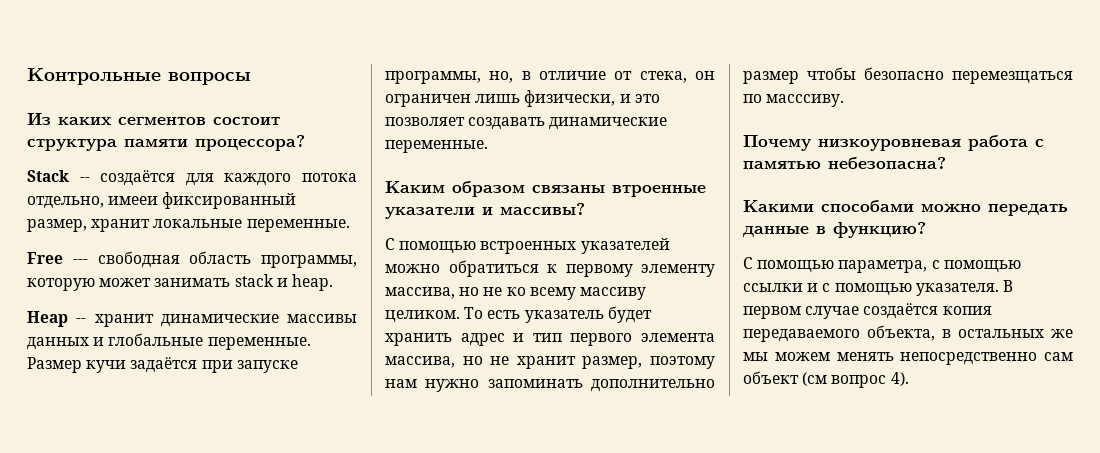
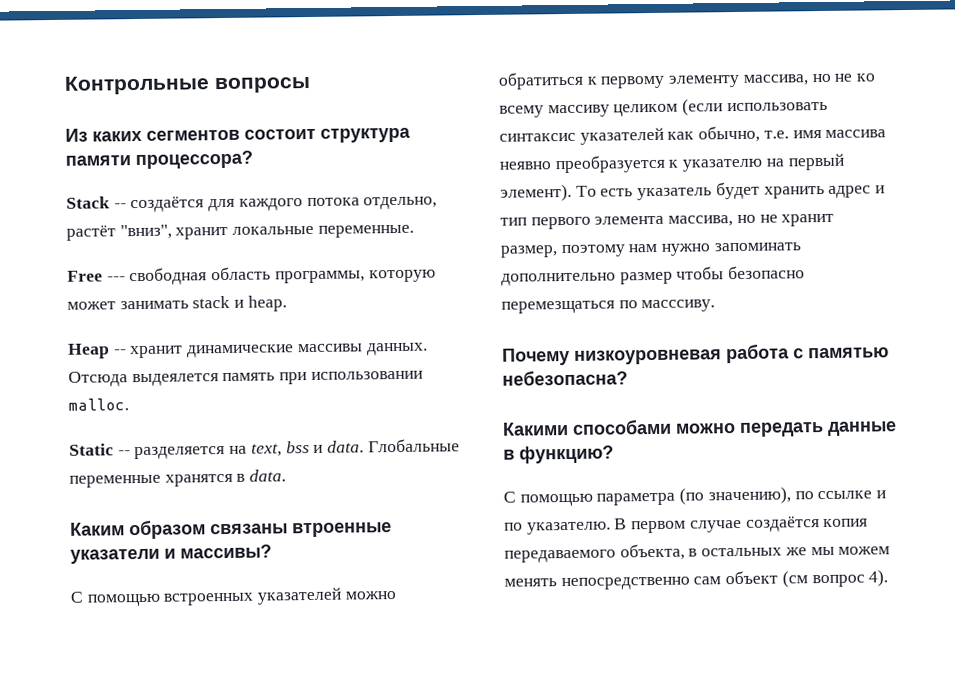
- Stack -- создаётся для каждого потока отдельно, имееи фиксированный размер, хранит локальные переменные.
+ Stack -- создаётся для каждого потока отдельно, растёт "вниз", хранит локальные переменные.
- Heap -- хранит динамические массивы данных и глобальные переменные. Размер кучи задаётся при запуске программы, но, в отличие от стека, он ограничен лишь физически, и это позволяет создавать динамические переменные.
+ Heap -- хранит динамические массивы данных. Отсюда выдеялется память при использовании malloc.
+ Static -- разделяется на text, bss и data. Глобальные переменные хранятся в data.
- С помощью встроенных указателей можно обратиться к первому элементу массива, но не ко всему массиву целиком.
+ С помощью встроенных указателей можно обратиться к первому элементу массива, но не ко всему массиву целиком (если использовать синтаксис указателей как обычно, т.е. имя массива неявно преобразуется к указателю на первый элемент).
- С помощью параметра, с помощью ссылки и с помощью указателя.
+ С помощью параметра (по значению), по ссылке и по указателю.

